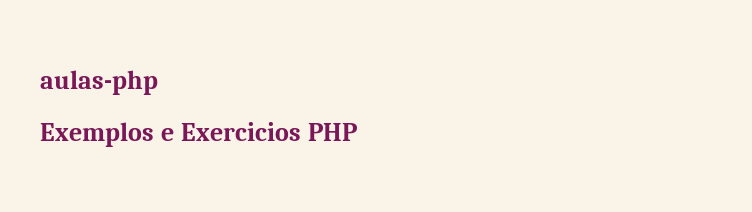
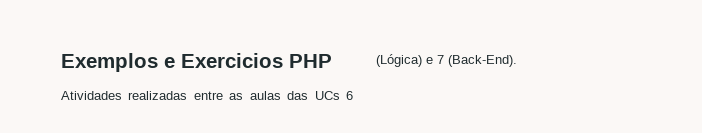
- aulas-php
+ Atividades realizadas entre as aulas das UCs 6 (Lógica) e 7 (Back-End).

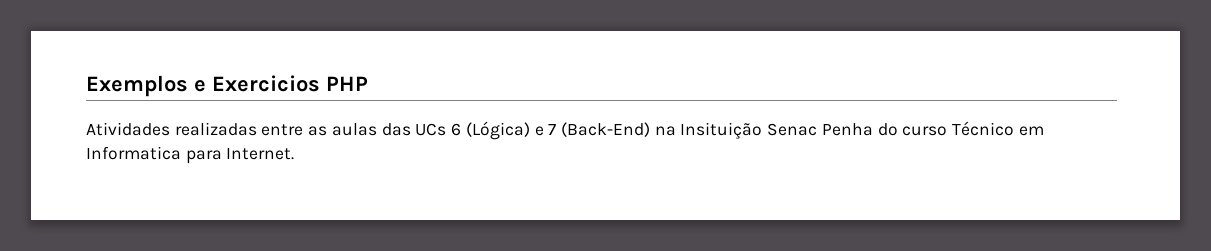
- Atividades realizadas entre as aulas das UCs 6 (Lógica) e 7 (Back-End).
+ Atividades realizadas entre as aulas das UCs 6 (Lógica) e 7 (Back-End) na Insituição Senac Penha do curso Técnico em Informatica para Internet.

